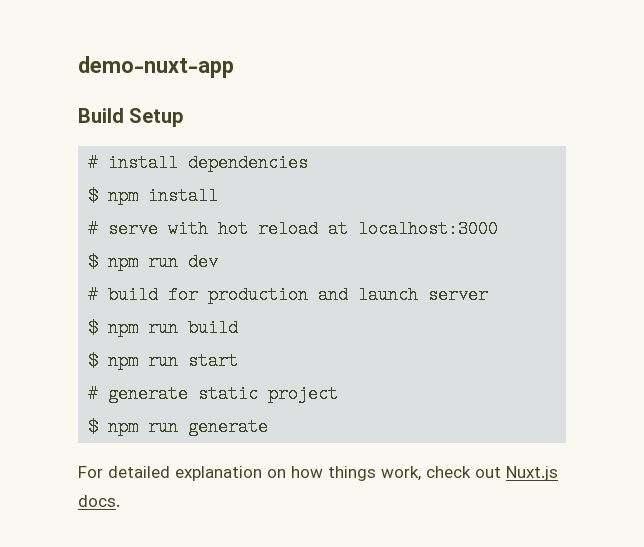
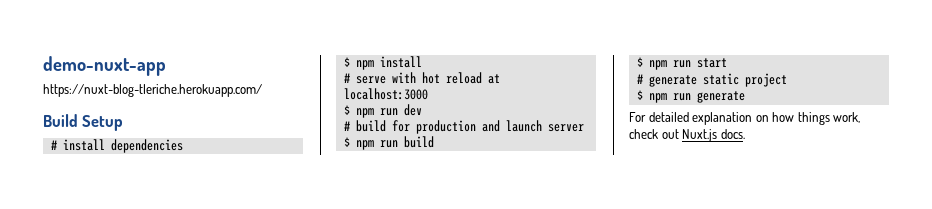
+ https://nuxt-blog-tleriche.herokuapp.com/

